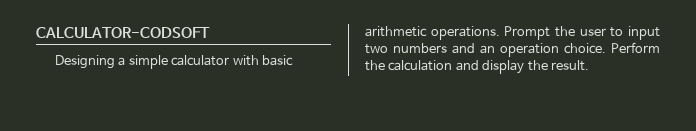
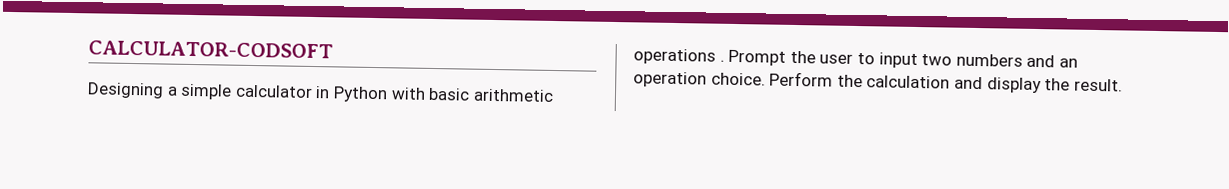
- Designing a simple calculator with basic arithmetic operations.
+ Designing a simple calculator in Python with basic arithmetic operations .

